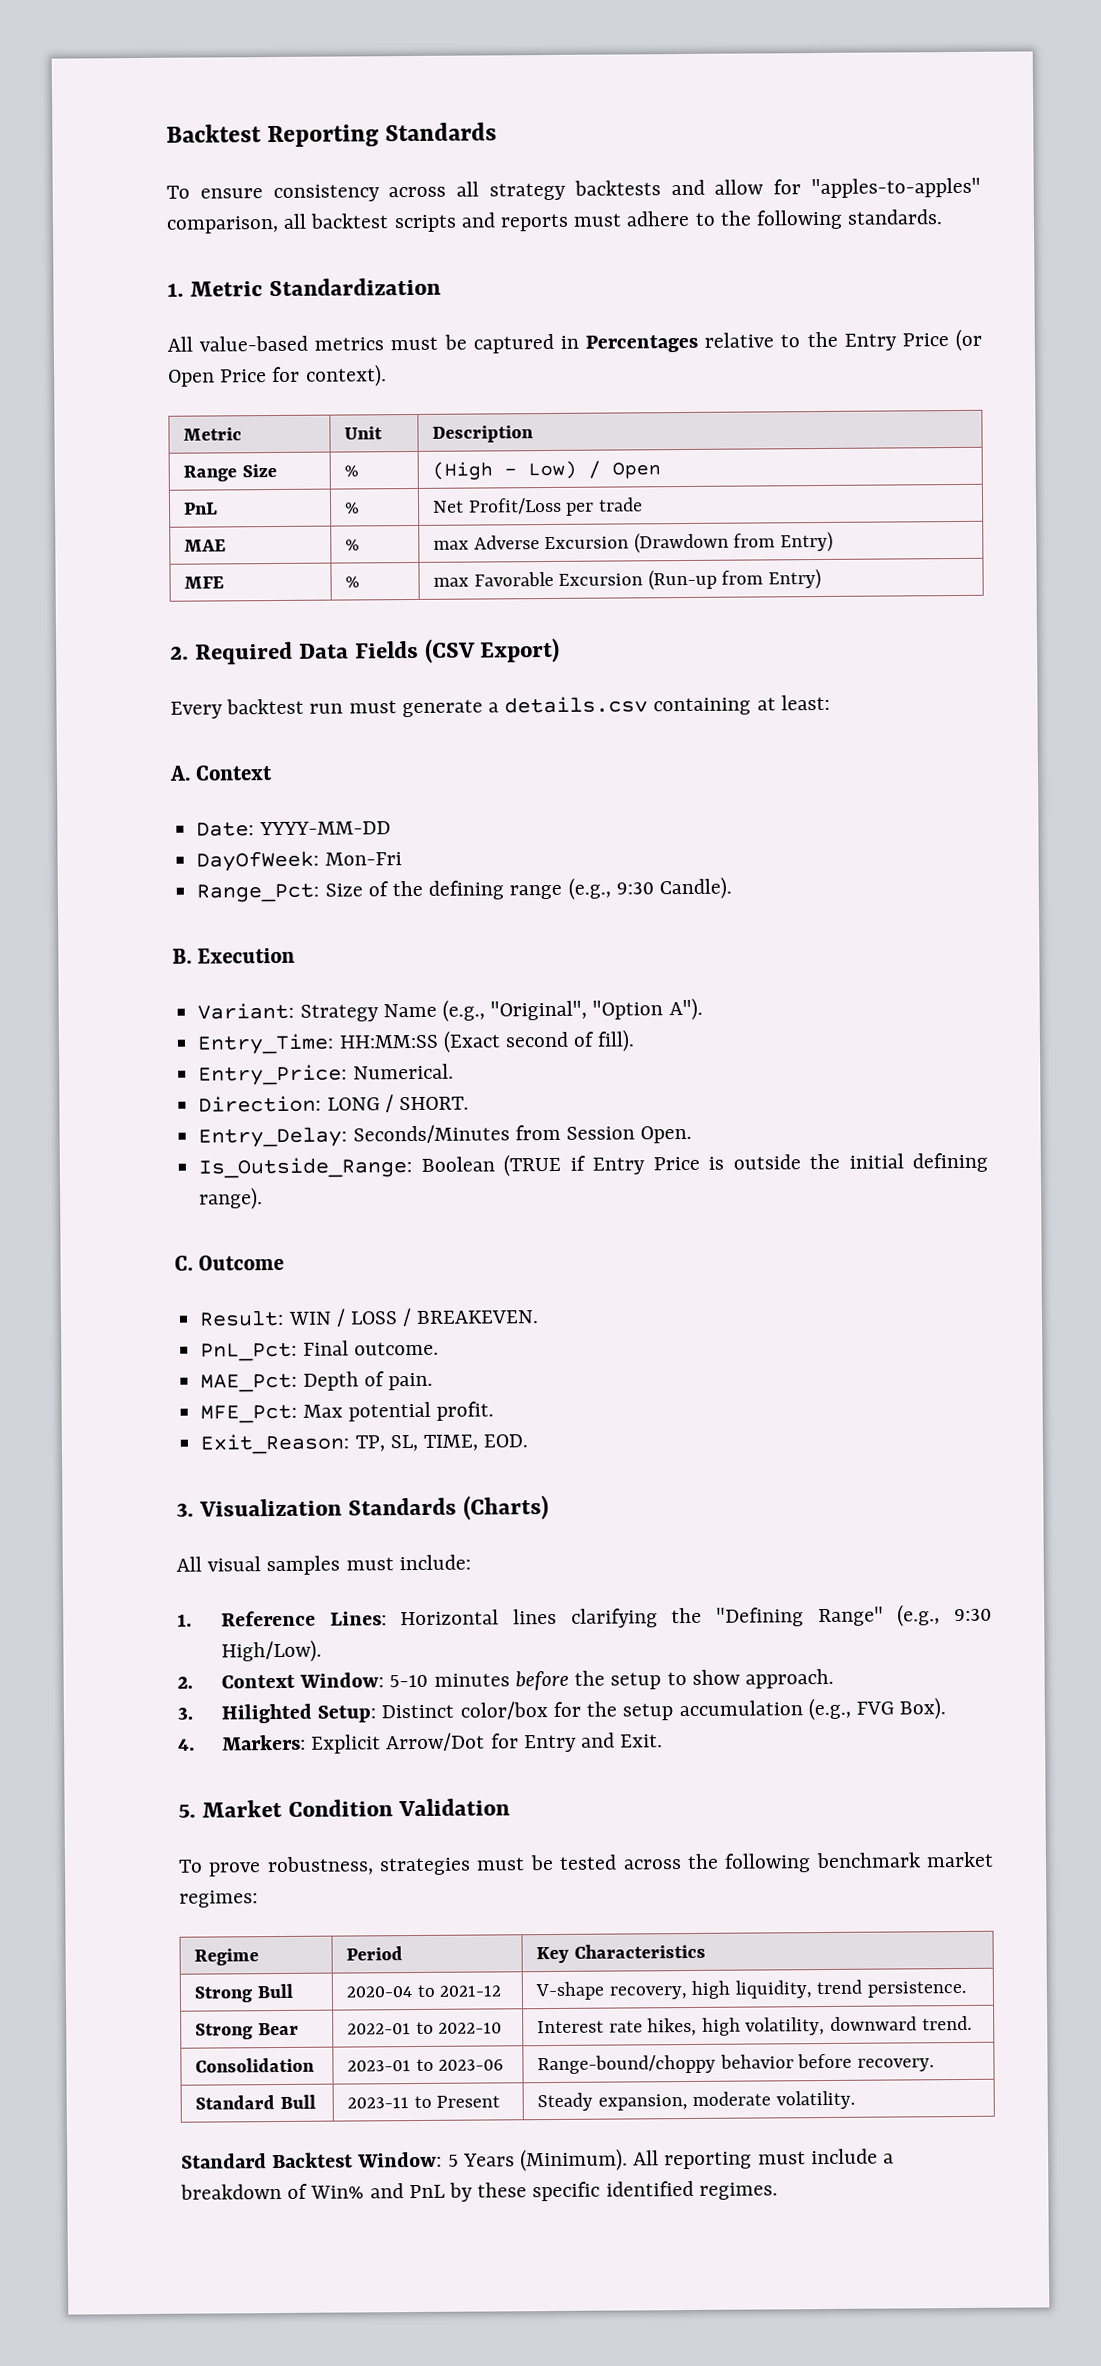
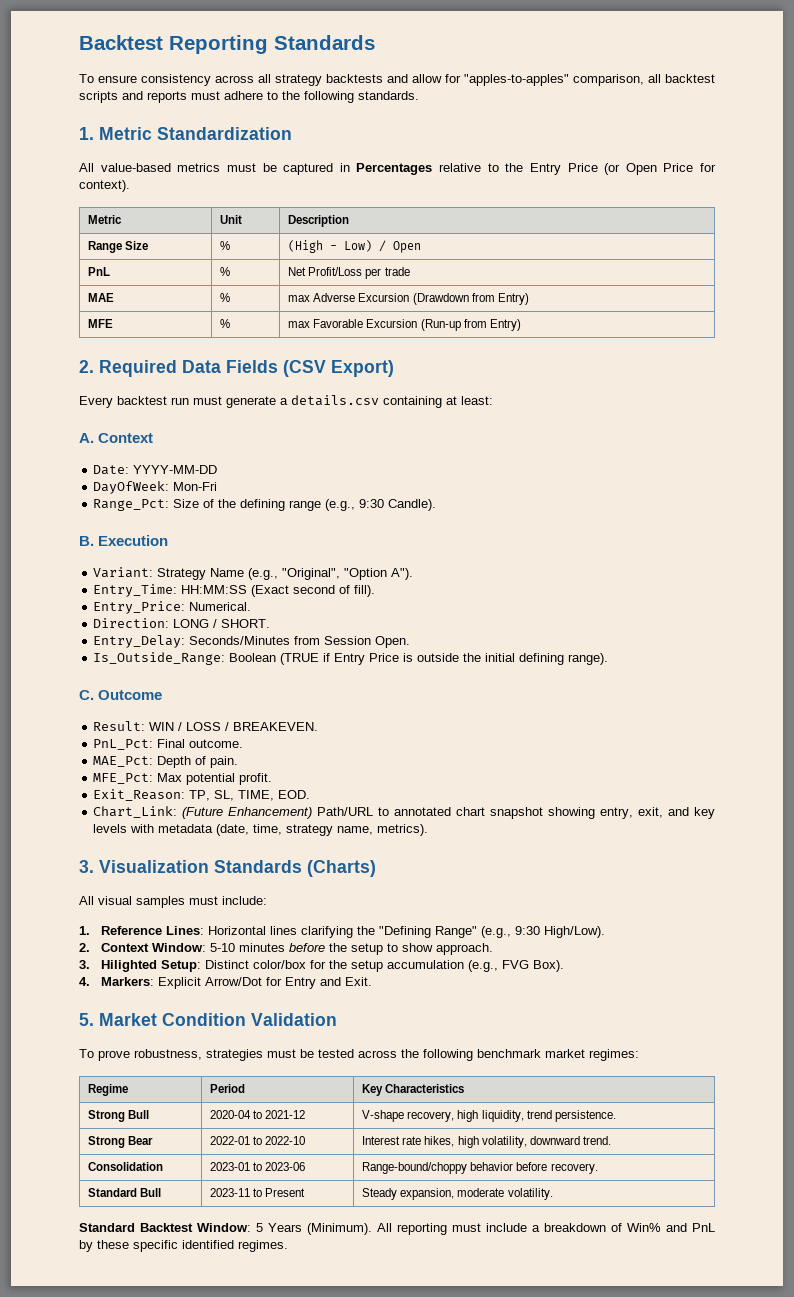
+ Chart_Link: (Future Enhancement) Path/URL to annotated chart snapshot showing entry, exit, and key levels with metadata (date, time, strategy name, metrics).

